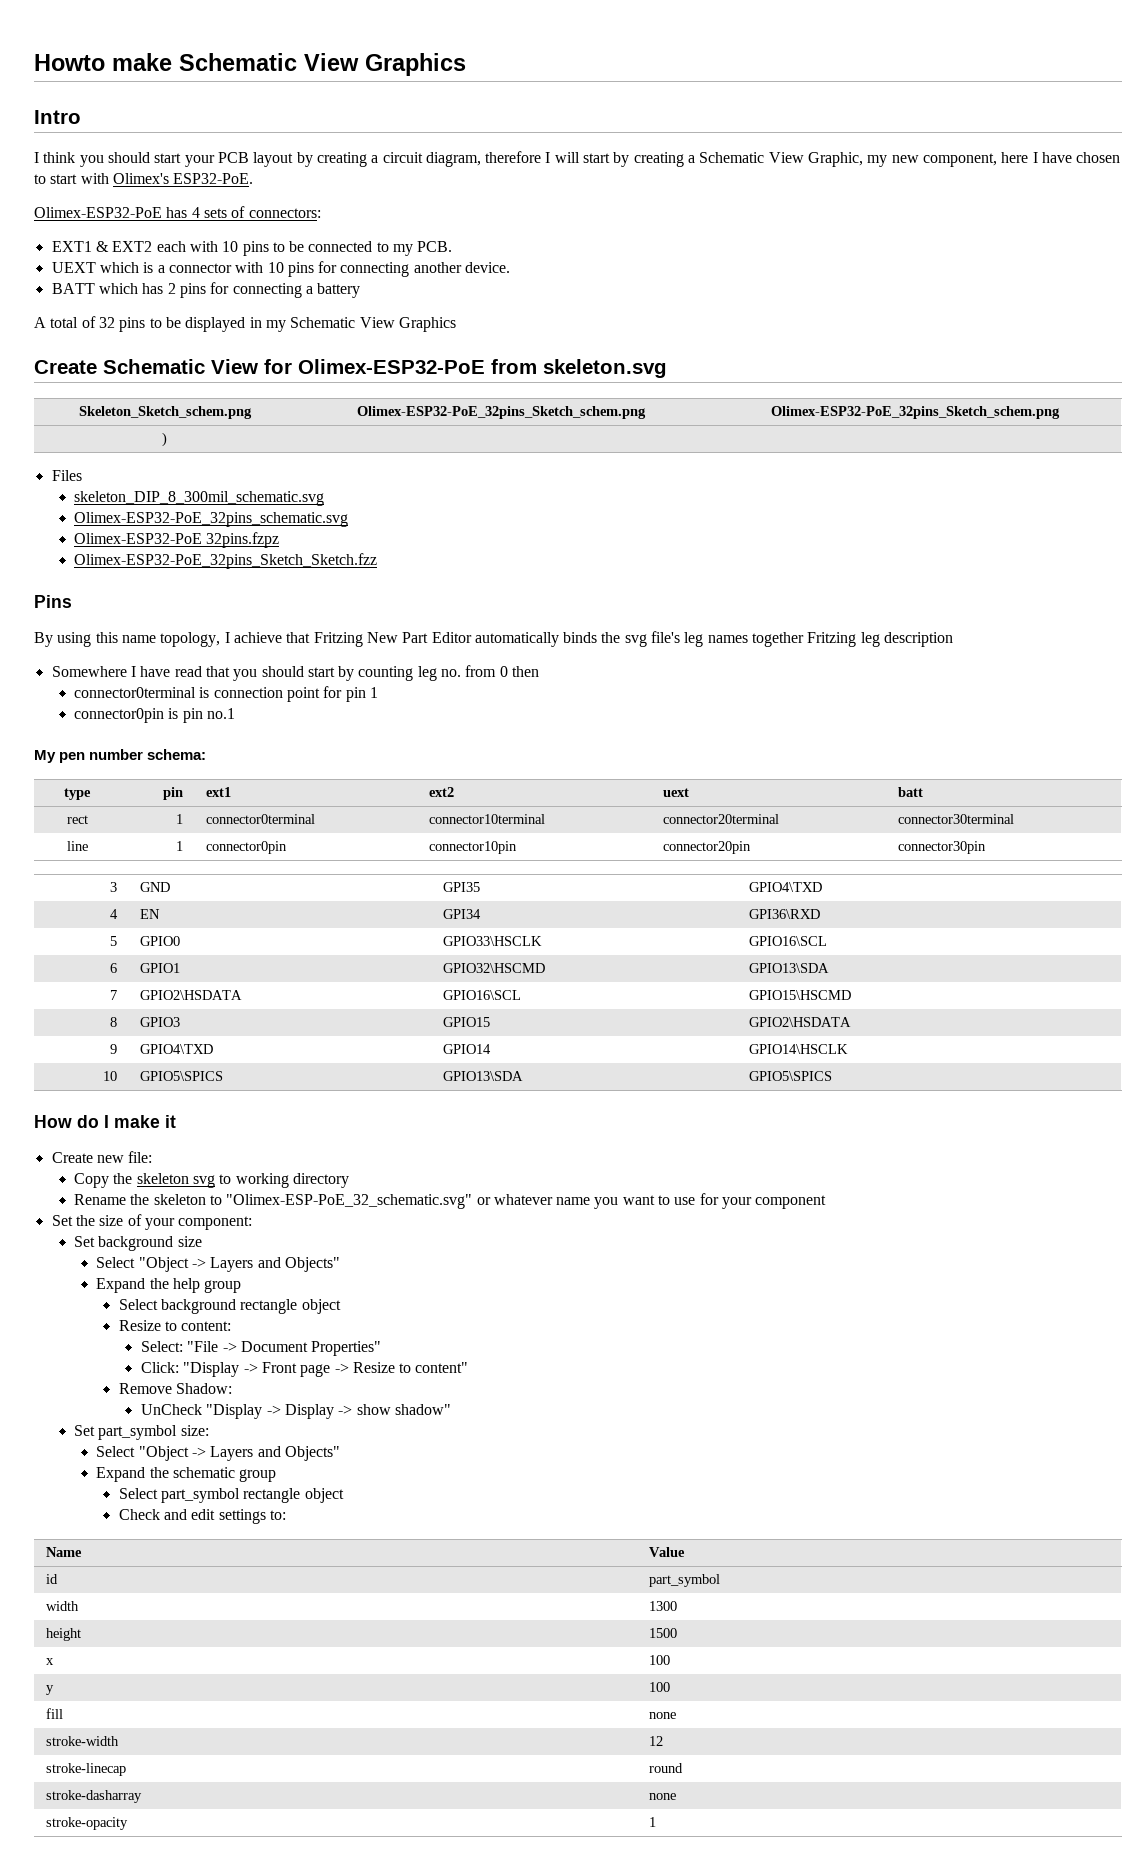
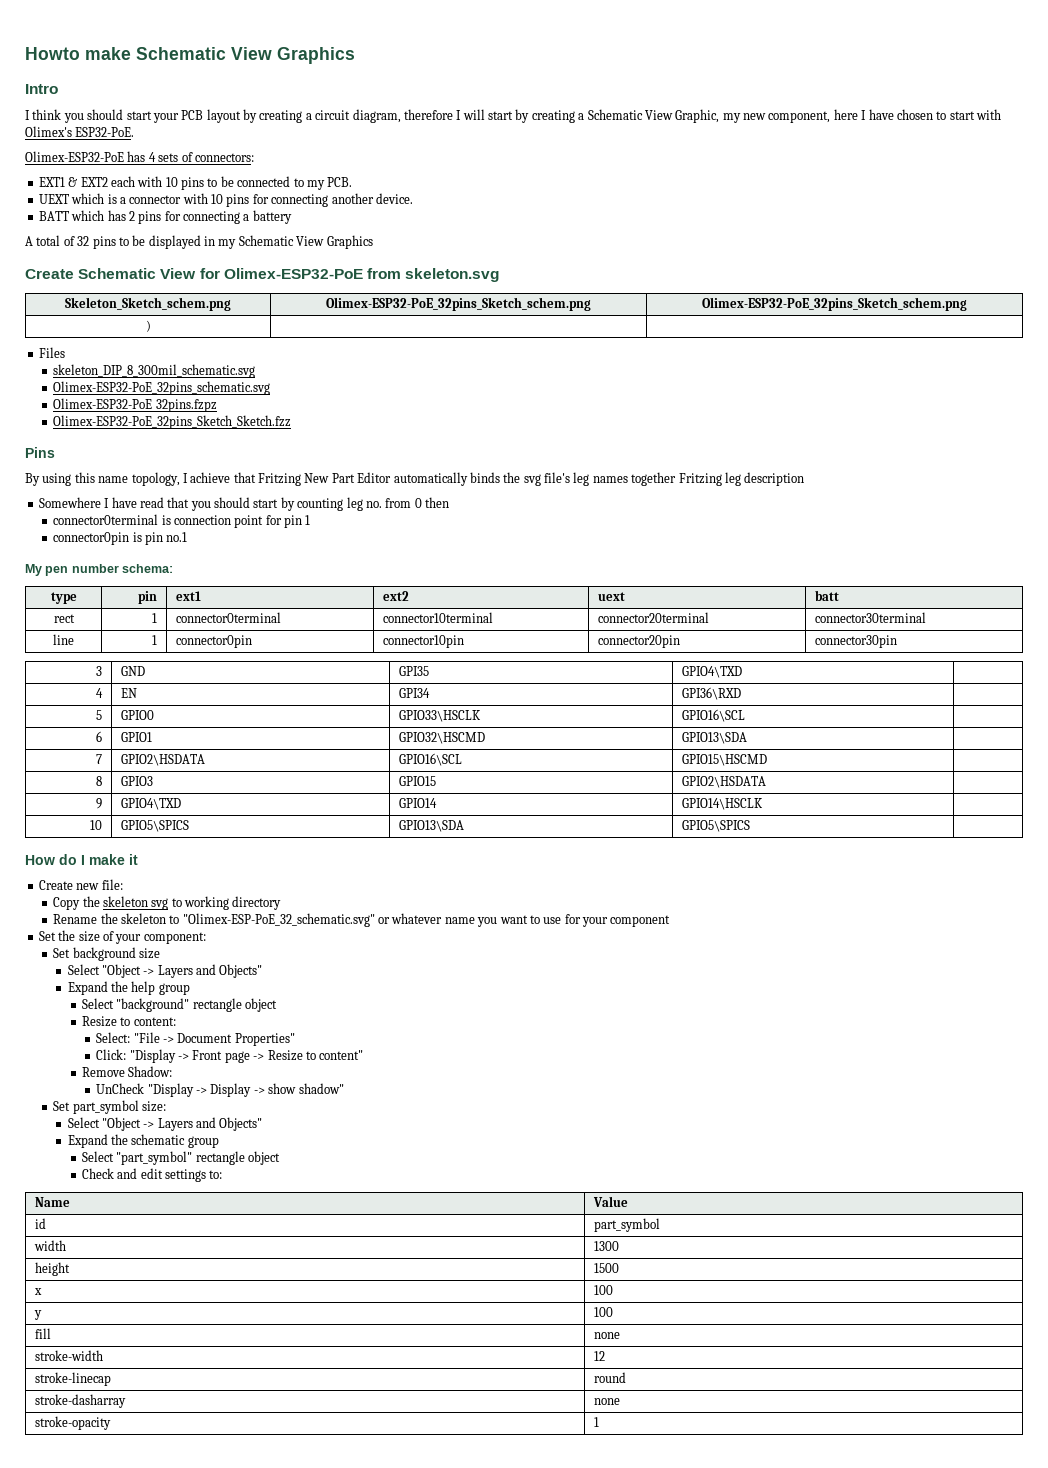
- Select background rectangle object
+ Select "background" rectangle object
- Select part_symbol rectangle object
+ Select "part_symbol" rectangle object

